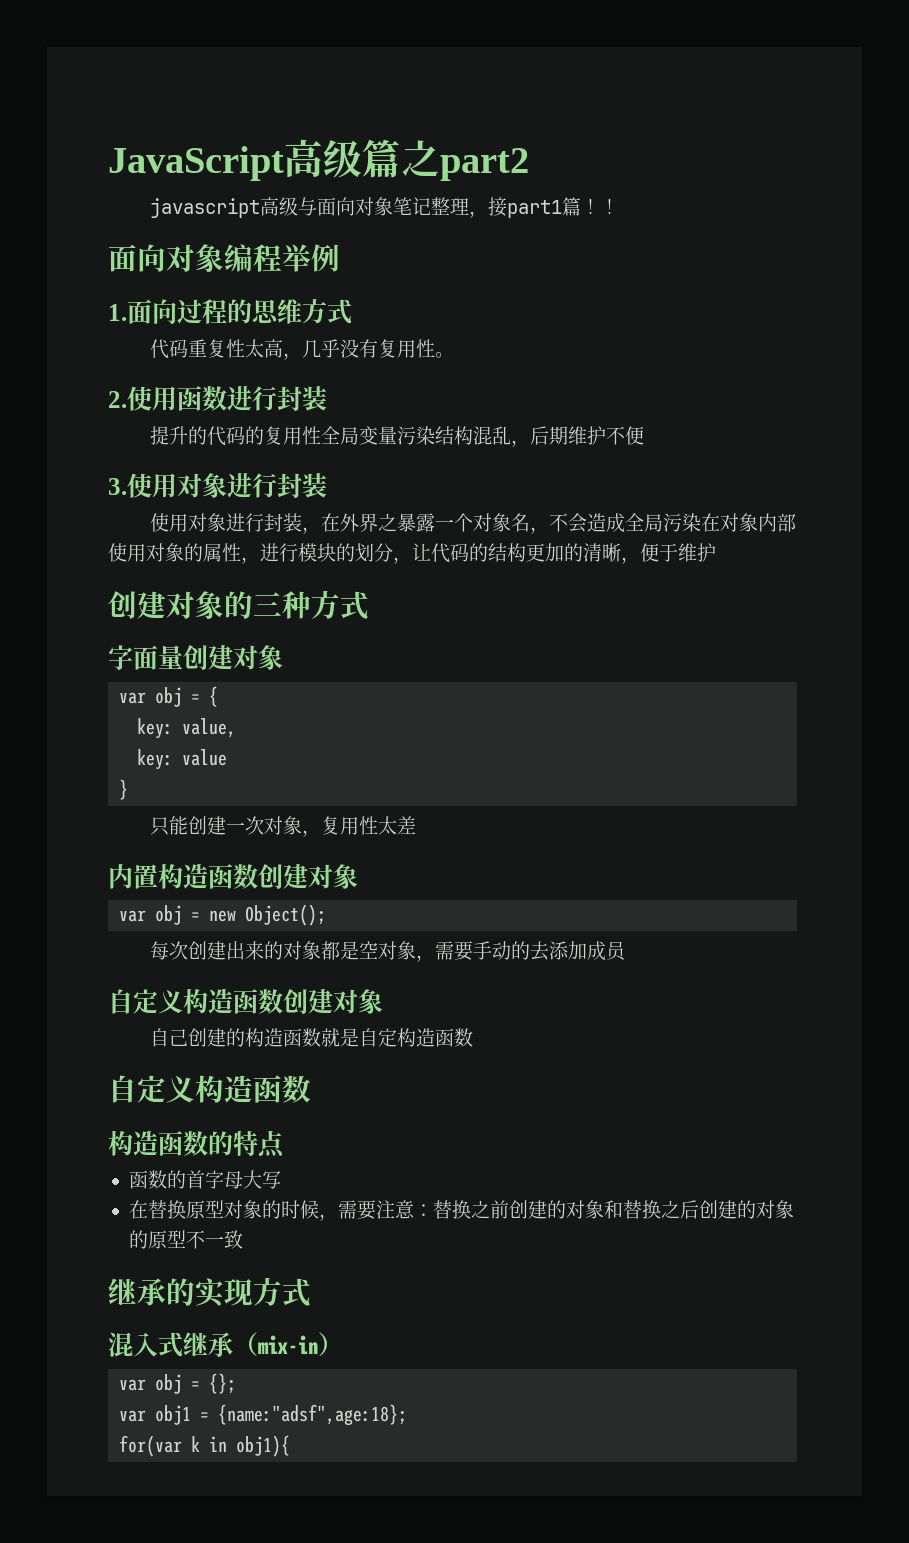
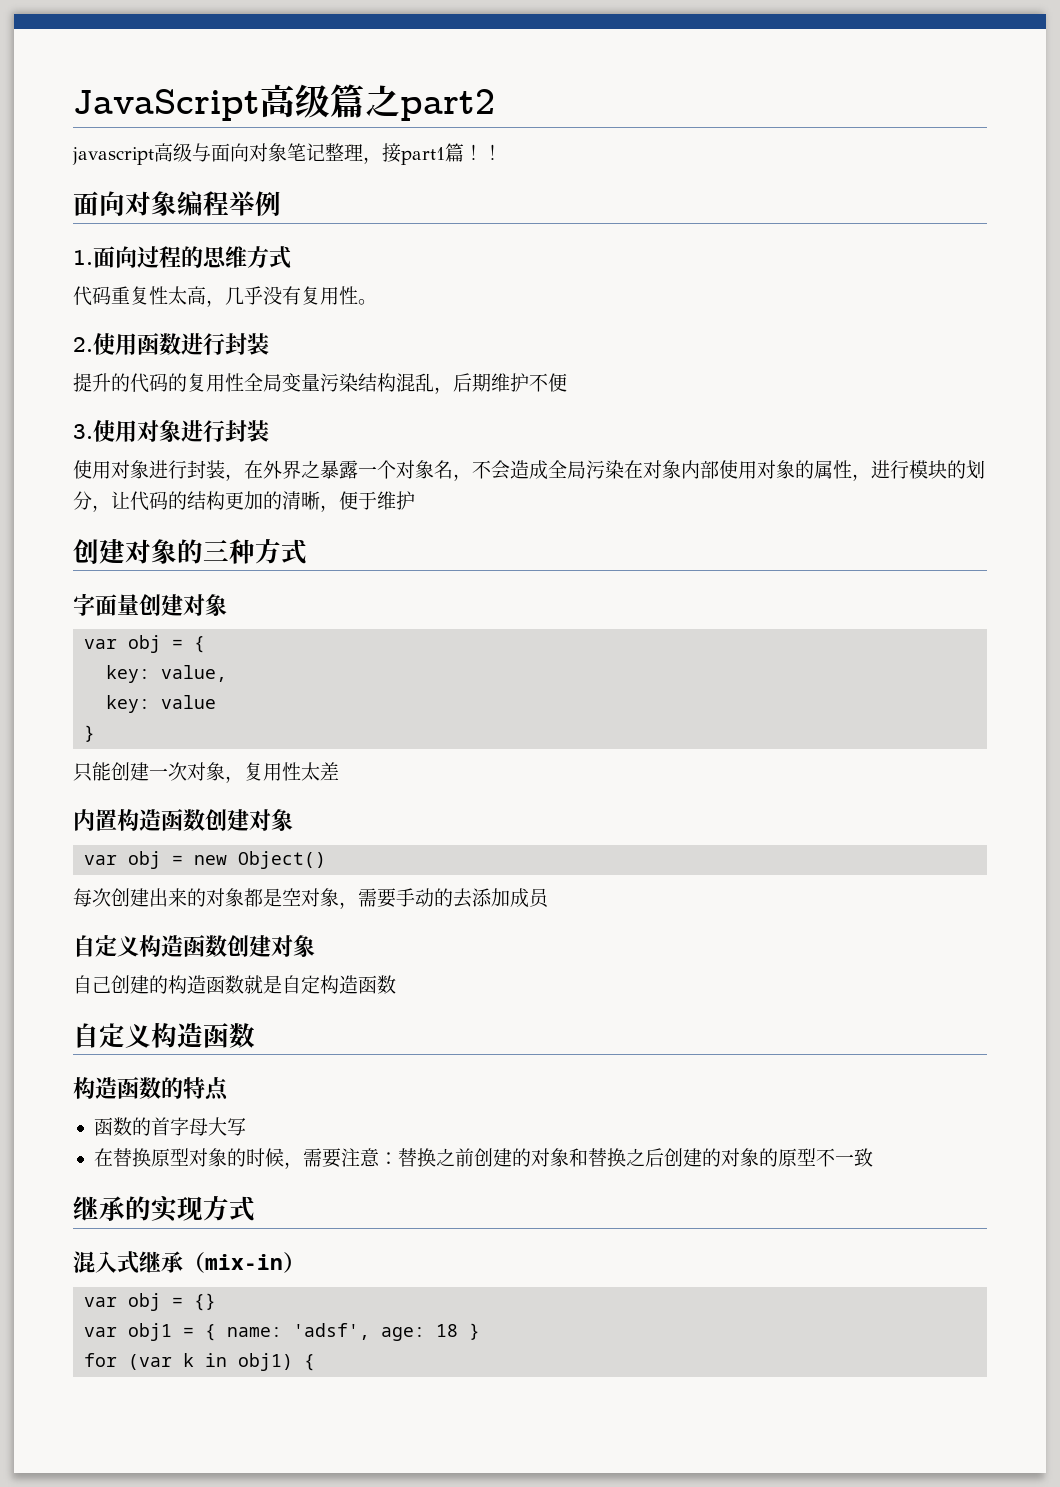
- var obj = new Object();
+ var obj = new Object()
- var obj = {};
+ var obj = {}
- var obj1 = {name:"adsf",age:18};
- for(var k in obj1){
+ var obj1 = { name: 'adsf', age: 18 }
+ for (var k in obj1) {

